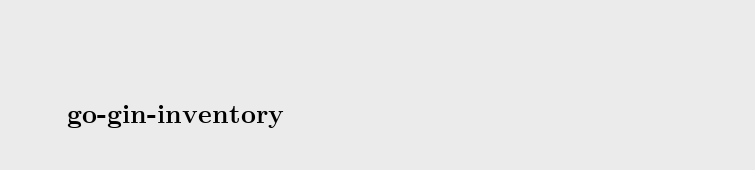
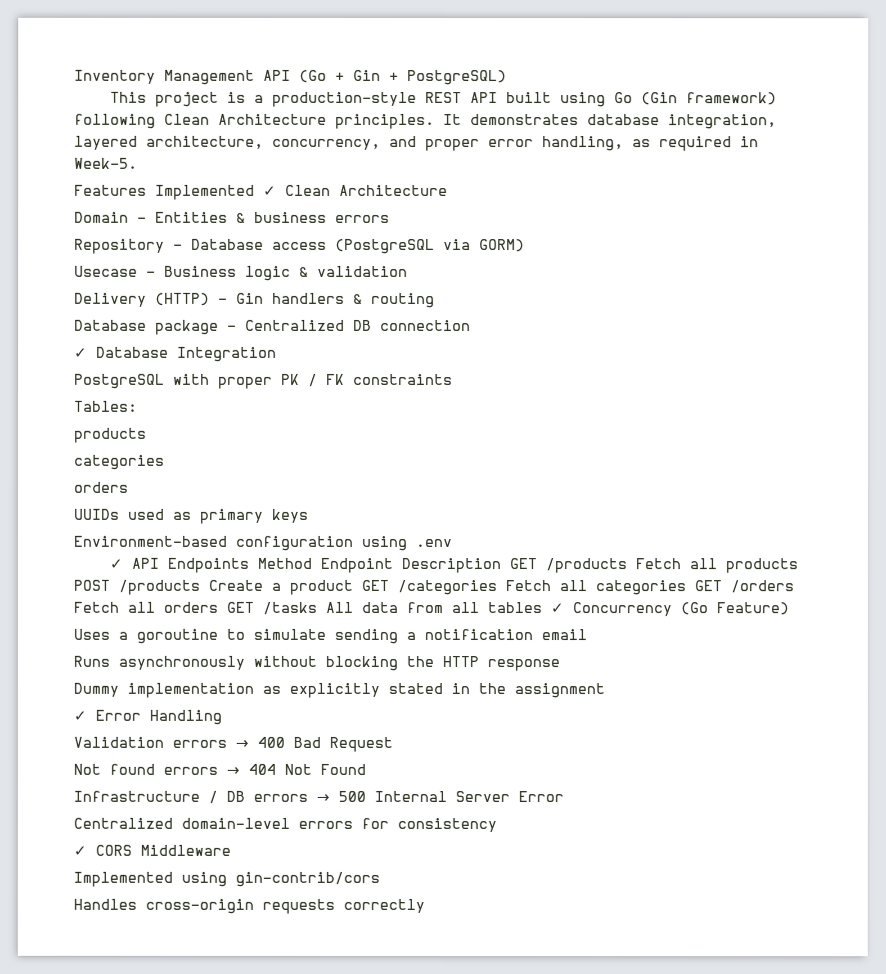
- go-gin-inventory
+ Inventory Management API (Go + Gin + PostgreSQL)
+ This project is a production-style REST API built using Go (Gin framework) following Clean Architecture principles. It demonstrates database integration, layered architecture, concurrency, and proper error handling, as required in Week-5.
+ Features Implemented ✓ Clean Architecture
+ Domain – Entities & business errors
+ Repository – Database access (PostgreSQL via GORM)
+ Usecase – Business logic & validation
+ Delivery (HTTP) – Gin handlers & routing
+ Database package – Centralized DB connection
+ ✓ Database Integration
+ PostgreSQL with proper PK / FK constraints
+ Tables:
+ products
+ categories
+ orders
+ UUIDs used as primary keys
+ Environment-based configuration using .env
+ ✓ API Endpoints Method Endpoint Description GET /products Fetch all products POST /products Create a product GET /categories Fetch all categories GET /orders Fetch all orders GET /tasks All data from all tables ✓ Concurrency (Go Feature)
+ Uses a goroutine to simulate sending a notification email
+ Runs asynchronously without blocking the HTTP response
+ Dummy implementation as explicitly stated in the assignment
+ ✓ Error Handling
+ Validation errors → 400 Bad Request
+ Not found errors → 404 Not Found
+ Infrastructure / DB errors → 500 Internal Server Error
+ Centralized domain-level errors for consistency
+ ✓ CORS Middleware
+ Implemented using gin-contrib/cors
+ Handles cross-origin requests correctly

